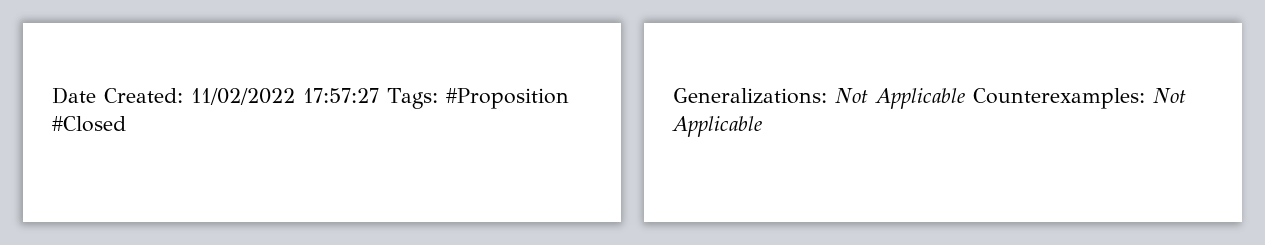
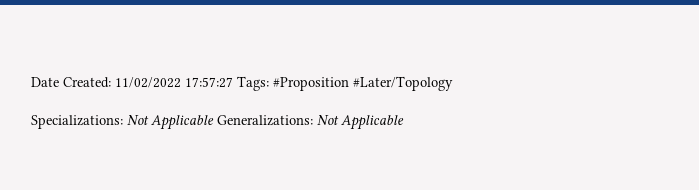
- Date Created: 11/02/2022 17:57:27 Tags: #Proposition #Closed
- Generalizations: Not Applicable Counterexamples: Not Applicable
+ Date Created: 11/02/2022 17:57:27 Tags: #Proposition #Later/Topology
+ Specializations: Not Applicable Generalizations: Not Applicable

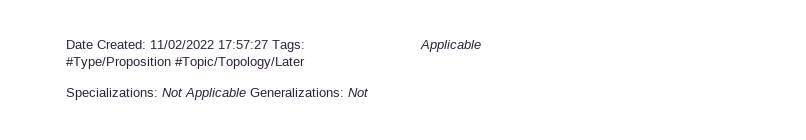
- Date Created: 11/02/2022 17:57:27 Tags: #Proposition #Later/Topology
+ Date Created: 11/02/2022 17:57:27 Tags: #Type/Proposition #Topic/Topology/Later

